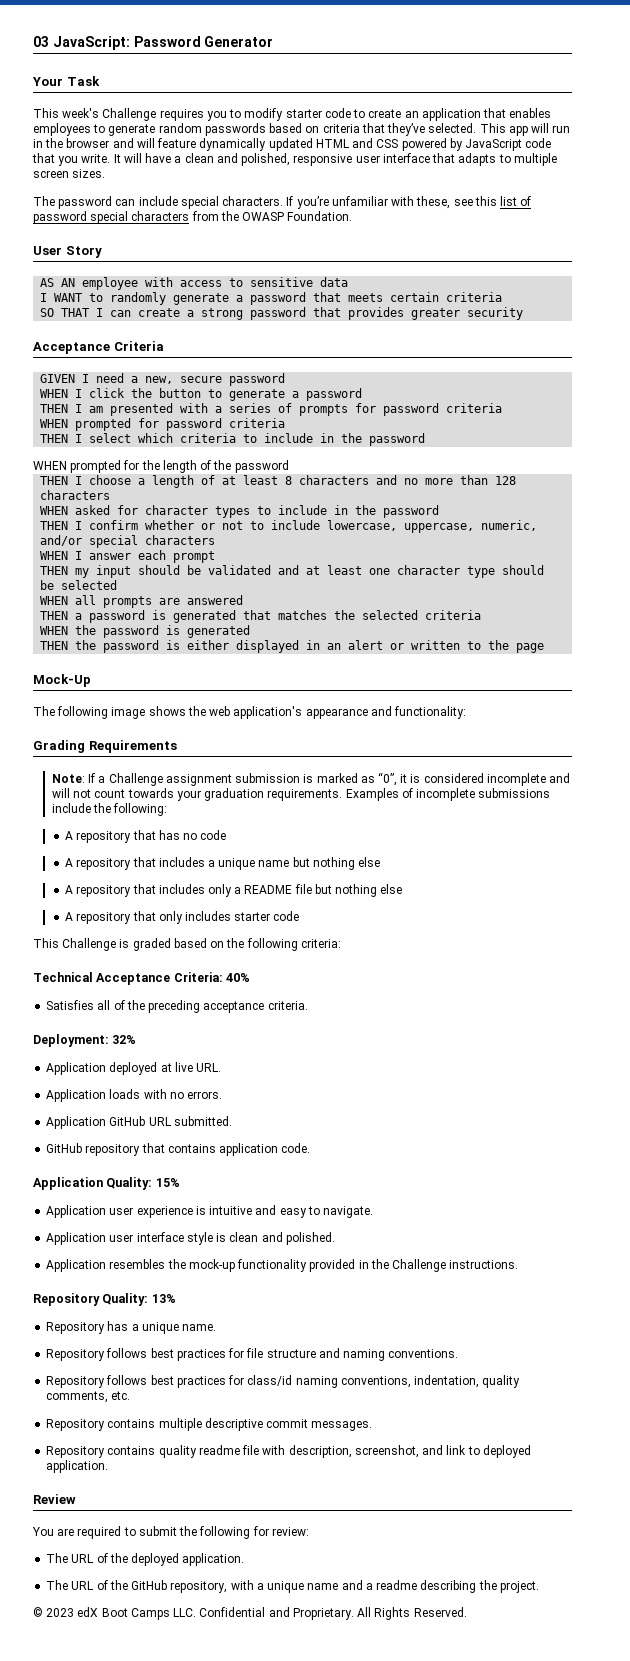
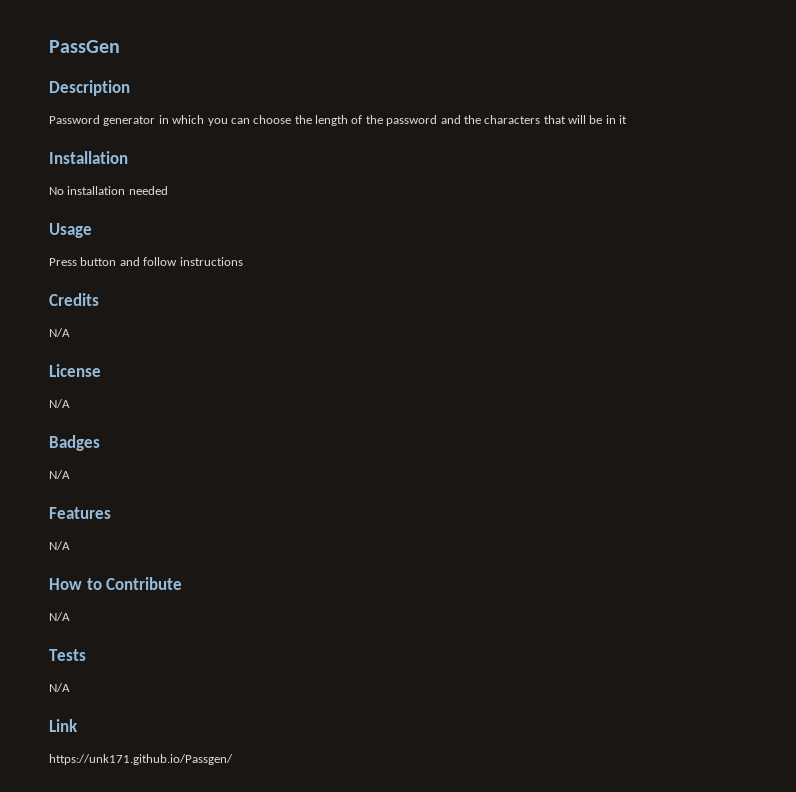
- 03 JavaScript: Password Generator
- Your Task
- This week's Challenge requires you to modify starter code to create an application that enables employees to generate random passwords based on criteria that they’ve selected. This app will run in the browser and will feature dynamically updated HTML and CSS powered by JavaScript code that you write. It will have a clean and polished, responsive user interface that adapts to multiple screen sizes.
- The password can include special characters. If you’re unfamiliar with these, see this list of password special characters from the OWASP Foundation.
- User Story
- AS AN employee with access to sensitive data
- I WANT to randomly generate a password that meets certain criteria
- SO THAT I can create a strong password that provides greater security
- Acceptance Criteria
- GIVEN I need a new, secure password
- WHEN I click the button to generate a password
- THEN I am presented with a series of prompts for password criteria
- WHEN prompted for password criteria
- THEN I select which criteria to include in the password
- WHEN prompted for the length of the password
- THEN I choose a length of at least 8 characters and no more than 128 characters
- WHEN asked for character types to include in the password
- THEN I confirm whether or not to include lowercase, uppercase, numeric, and/or special characters
- WHEN I answer each prompt
- THEN my input should be validated and at least one character type should be selected
- WHEN all prompts are answered
- THEN a password is generated that matches the selected criteria
- WHEN the password is generated
- THEN the password is either displayed in an alert or written to the page
- Mock-Up
- The following image shows the web application's appearance and functionality:
- Grading Requirements
- Note: If a Challenge assignment submission is marked as “0”, it is considered incomplete and will not count towards your graduation requirements. Examples of incomplete submissions include the following:
- A repository that has no code
- A repository that includes a unique name but nothing else
- A repository that includes only a README file but nothing else
- A repository that only includes starter code
- This Challenge is graded based on the following criteria:
- Technical Acceptance Criteria: 40%
- Satisfies all of the preceding acceptance criteria.
- Deployment: 32%
- Application deployed at live URL.
- Application loads with no errors.
- Application GitHub URL submitted.
- GitHub repository that contains application code.
- Application Quality: 15%
- Application user experience is intuitive and easy to navigate.
- Application user interface style is clean and polished.
- Application resembles the mock-up functionality provided in the Challenge instructions.
- Repository Quality: 13%
- Repository has a unique name.
- Repository follows best practices for file structure and naming conventions.
- Repository follows best practices for class/id naming conventions, indentation, quality comments, etc.
- Repository contains multiple descriptive commit messages.
- Repository contains quality readme file with description, screenshot, and link to deployed application.
- Review
- You are required to submit the following for review:
- The URL of the deployed application.
- The URL of the GitHub repository, with a unique name and a readme describing the project.
- © 2023 edX Boot Camps LLC. Confidential and Proprietary. All Rights Reserved.
+ PassGen
+ Description
+ Password generator in which you can choose the length of the password and the characters that will be in it
+ Installation
+ No installation needed
+ Usage
+ Press button and follow instructions
+ Credits
+ N/A
+ License
+ N/A
+ Badges
+ N/A
+ Features
+ N/A
+ How to Contribute
+ N/A
+ Tests
+ N/A
+ Link
+ https://unk171.github.io/Passgen/

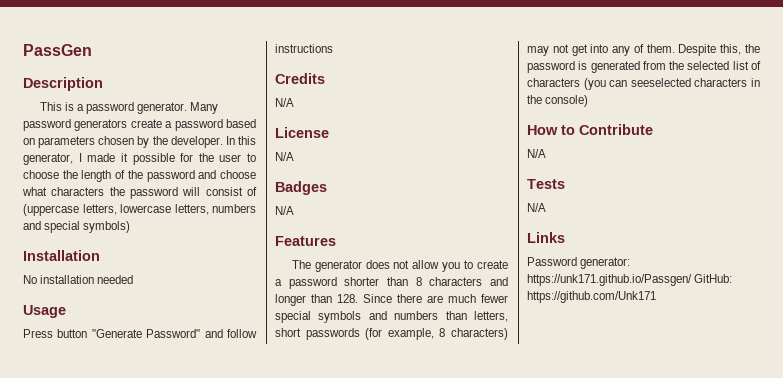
- Password generator in which you can choose the length of the password and the characters that will be in it
+ This is a password generator. Many password generators create a password based on parameters chosen by the developer. In this generator, I made it possible for the user to choose the length of the password and choose what characters the password will consist of (uppercase letters, lowercase letters, numbers and special symbols)
- Press button and follow instructions
+ Press button "Generate Password" and follow instructions
  Features
- N/A
+ The generator does not allow you to create a password shorter than 8 characters and longer than 128. Since there are much fewer special symbols and numbers than letters, short passwords (for example, 8 characters) may not get into any of them. Despite this, the password is generated from the selected list of characters (you can seeselected characters in the console)
- Link
- https://unk171.github.io/Passgen/
+ Links
+ Password generator: https://unk171.github.io/Passgen/ GitHub: https://github.com/Unk171

